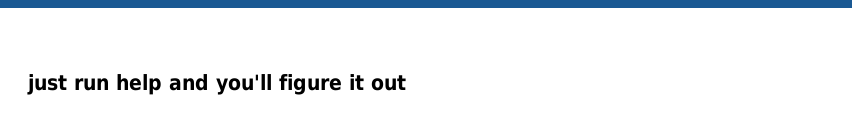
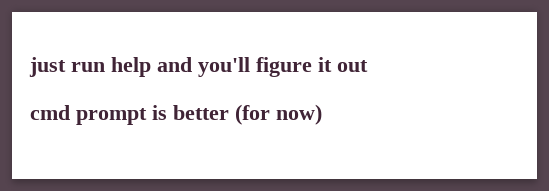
+ cmd prompt is better (for now)

